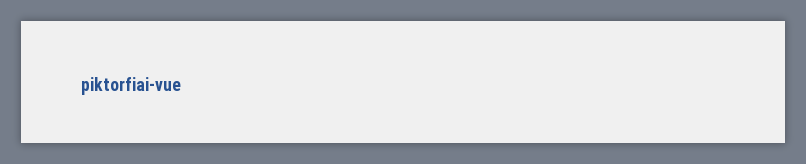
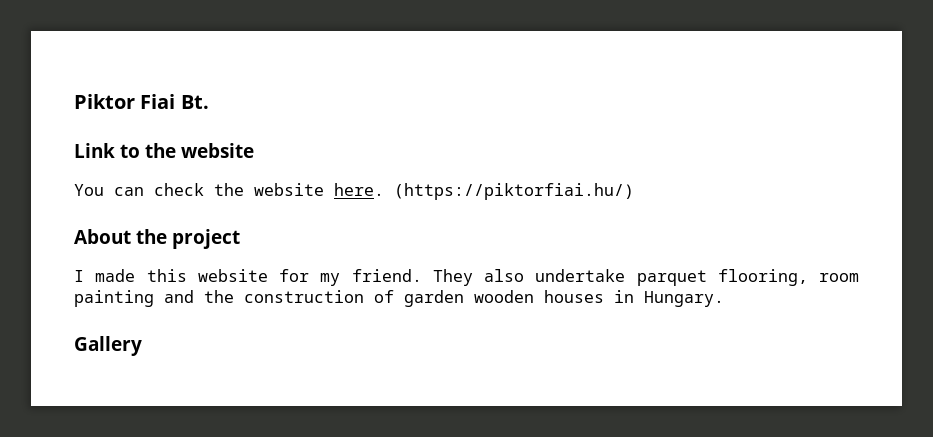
- piktorfiai-vue
+ Piktor Fiai Bt.
+ Link to the website
+ You can check the website here. (https://piktorfiai.hu/)
+ About the project
+ I made this website for my friend. They also undertake parquet flooring, room painting and the construction of garden wooden houses in Hungary.
+ Gallery

